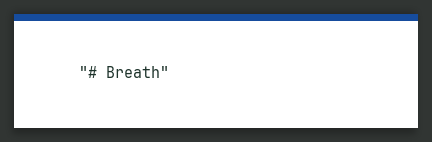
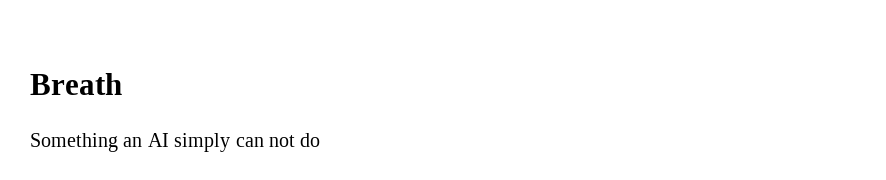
- "# Breath"
+ Breath
+ Something an AI simply can not do

